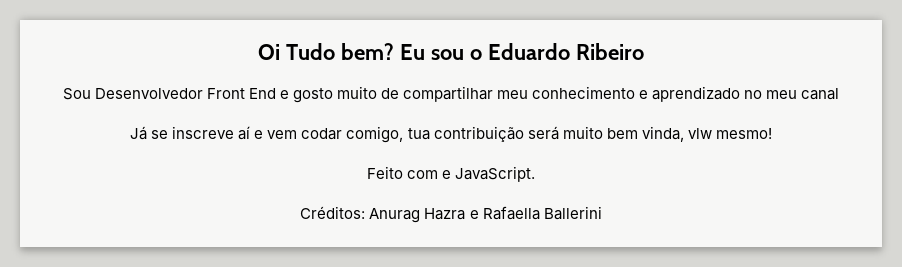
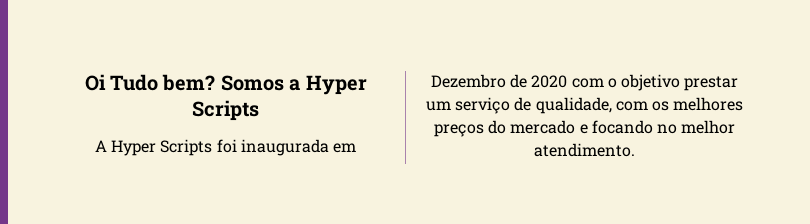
- Eu sou o Eduardo Ribeiro
- Sou Desenvolvedor Front End e gosto muito de compartilhar meu conhecimento e aprendizado no meu canal
- Já se inscreve aí e vem codar comigo, tua contribuição será muito bem vinda, vlw mesmo!
- Feito com e JavaScript.
- Créditos: Anurag Hazra e Rafaella Ballerini
+ Somos a Hyper Scripts
+ A Hyper Scripts foi inaugurada em Dezembro de 2020 com o objetivo prestar um serviço de qualidade, com os melhores preços do mercado e focando no melhor atendimento.

